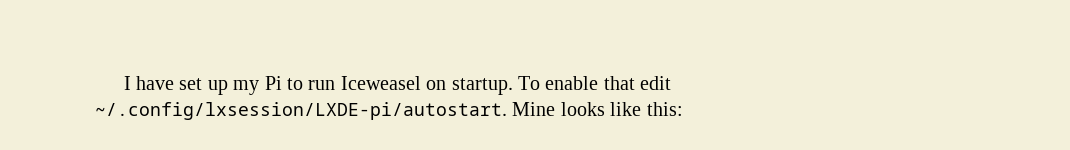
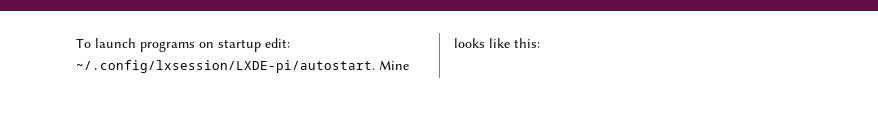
- I have set up my Pi to run Iceweasel on startup. To enable that edit ~/.config/lxsession/LXDE-pi/autostart. Mine looks like this:
+ To launch programs on startup edit: ~/.config/lxsession/LXDE-pi/autostart. Mine looks like this:

